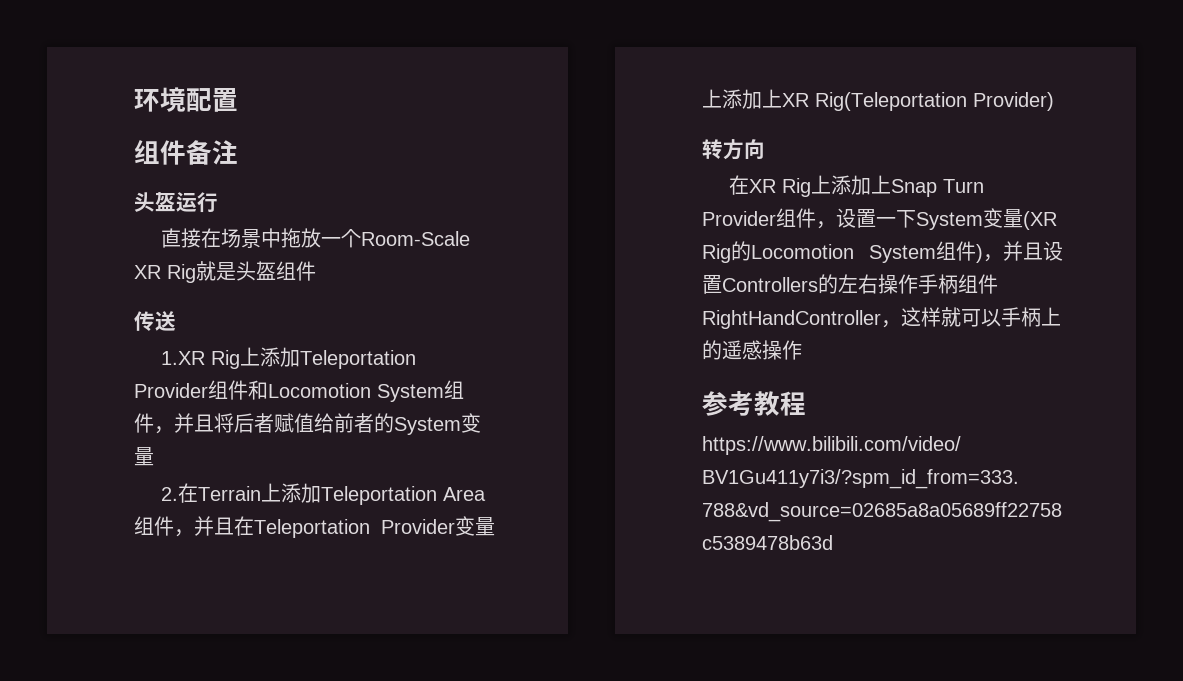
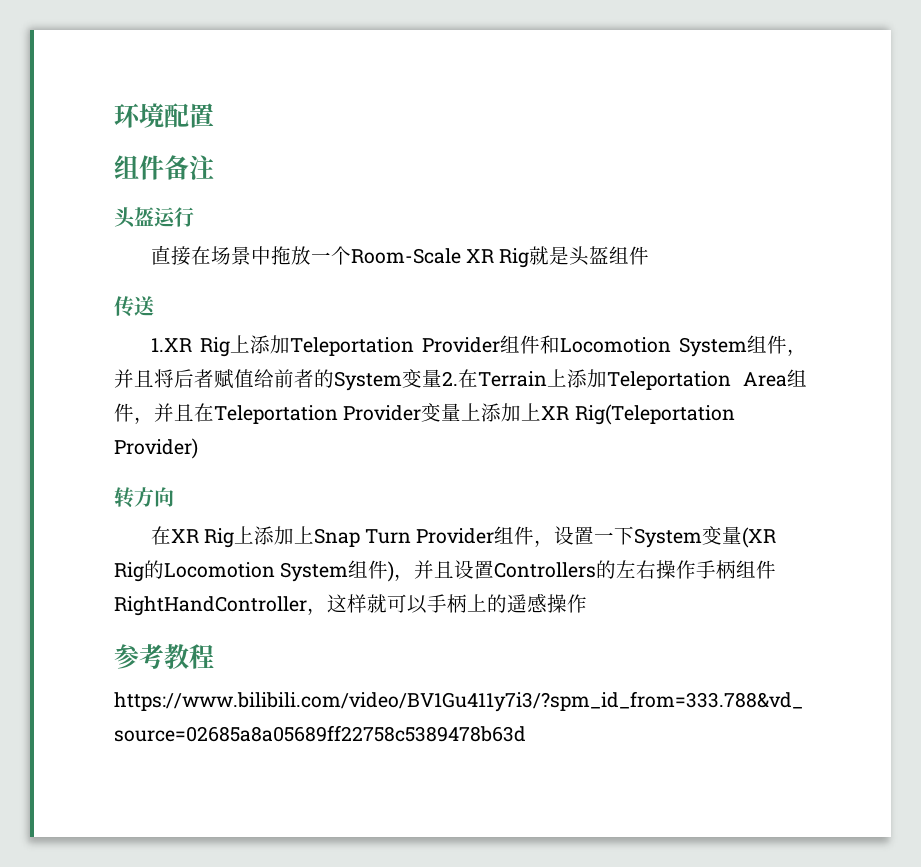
- 1.XR Rig上添加Teleportation Provider组件和Locomotion System组件，并且将后者赋值给前者的System变量
- 2.在Terrain上添加Teleportation Area组件，并且在Teleportation Provider变量上添加上XR Rig(Teleportation Provider)
+ 1.XR Rig上添加Teleportation Provider组件和Locomotion System组件，并且将后者赋值给前者的System变量2.在Terrain上添加Teleportation Area组件，并且在Teleportation Provider变量上添加上XR Rig(Teleportation Provider)

